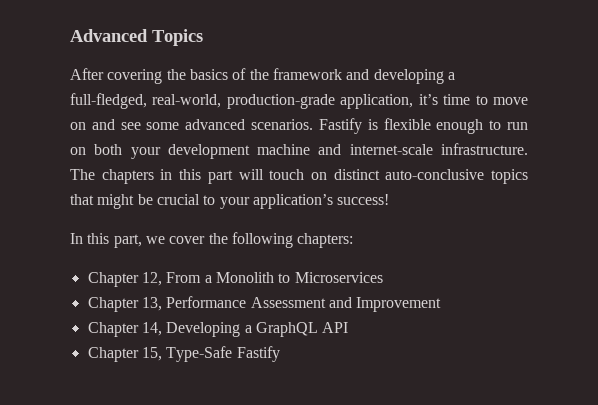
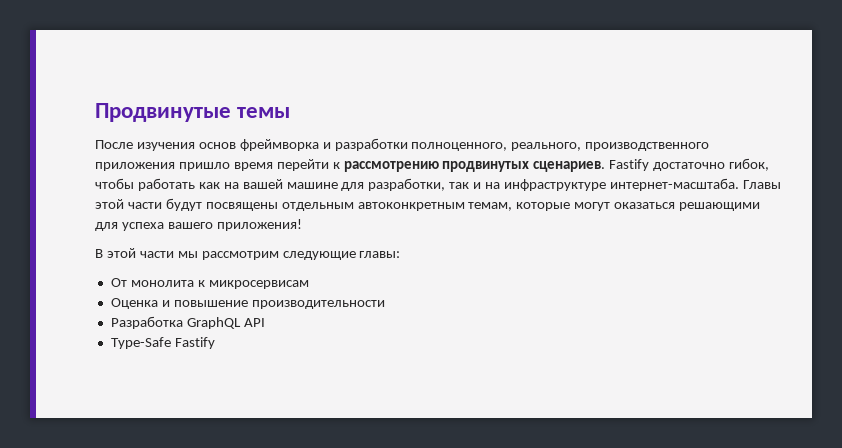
- Advanced Topics
- After covering the basics of the framework and developing a full-fledged, real-world, production-grade application, it’s time to move on and see some advanced scenarios. Fastify is flexible enough to run on both your development machine and internet-scale infrastructure. The chapters in this part will touch on distinct auto-conclusive topics that might be crucial to your application’s success!
- In this part, we cover the following chapters:
- Chapter 12, From a Monolith to Microservices
- Chapter 13, Performance Assessment and Improvement
- Chapter 14, Developing a GraphQL API
+ Продвинутые темы
+ После изучения основ фреймворка и разработки полноценного, реального, производственного приложения пришло время перейти к рассмотрению продвинутых сценариев. Fastify достаточно гибок, чтобы работать как на вашей машине для разработки, так и на инфраструктуре интернет-масштаба. Главы этой части будут посвящены отдельным автоконкретным темам, которые могут оказаться решающими для успеха вашего приложения!
+ В этой части мы рассмотрим следующие главы:
+ От монолита к микросервисам
+ Оценка и повышение производительности
+ Разработка GraphQL API
- Chapter 15, Type-Safe Fastify
+ Type-Safe Fastify

